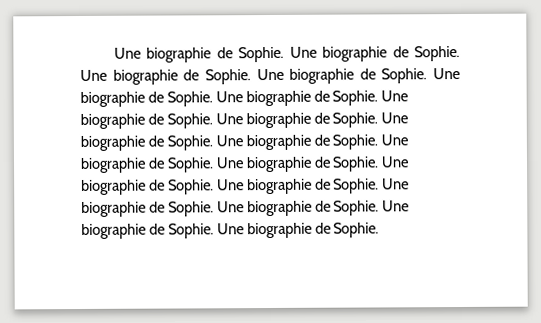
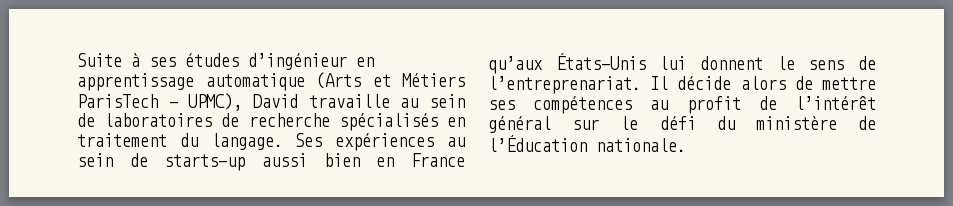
- Une biographie de Sophie. Une biographie de Sophie. Une biographie de Sophie. Une biographie de Sophie. Une biographie de Sophie. Une biographie de Sophie. Une biographie de Sophie. Une biographie de Sophie. Une biographie de Sophie. Une biographie de Sophie. Une biographie de Sophie. Une biographie de Sophie. Une biographie de Sophie. Une biographie de Sophie. Une biographie de Sophie. Une biographie de Sophie. Une biographie de Sophie. Une biographie de Sophie.
+ Suite à ses études d’ingénieur en apprentissage automatique (Arts et Métiers ParisTech - UPMC), David travaille au sein de laboratoires de recherche spécialisés en traitement du langage. Ses expériences au sein de starts-up aussi bien en France qu’aux États-Unis lui donnent le sens de l’entreprenariat. Il décide alors de mettre ses compétences au profit de l’intérêt général sur le défi du ministère de l’Éducation nationale.

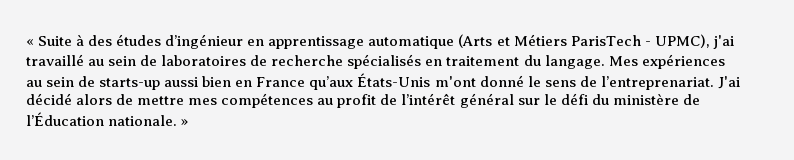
- Suite à ses études d’ingénieur en apprentissage automatique (Arts et Métiers ParisTech - UPMC), David travaille au sein de laboratoires de recherche spécialisés en traitement du langage.
+ « Suite à des études d’ingénieur en apprentissage automatique (Arts et Métiers ParisTech - UPMC), j'ai travaillé au sein de laboratoires de recherche spécialisés en traitement du langage.
- Ses expériences au sein de starts-up aussi bien en France qu’aux États-Unis lui donnent le sens de l’entreprenariat.
+ Mes expériences au sein de starts-up aussi bien en France qu’aux États-Unis m'ont donné le sens de l’entreprenariat.
- Il décide alors de mettre ses compétences au profit de l’intérêt général sur le défi du ministère de l’Éducation nationale.
+ J'ai décidé alors de mettre mes compétences au profit de l’intérêt général sur le défi du ministère de l’Éducation nationale. »

